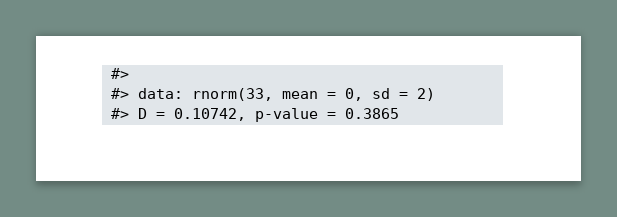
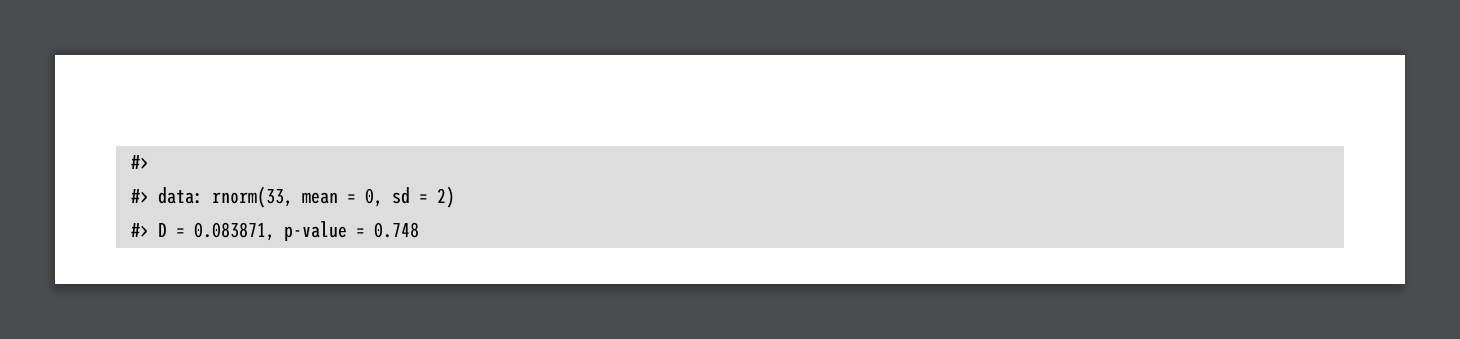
- #> D = 0.10742, p-value = 0.3865
+ #> D = 0.083871, p-value = 0.748

